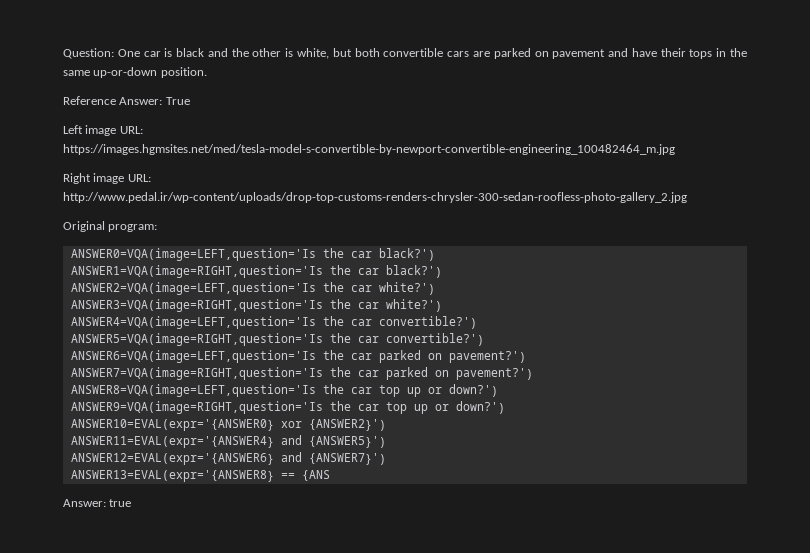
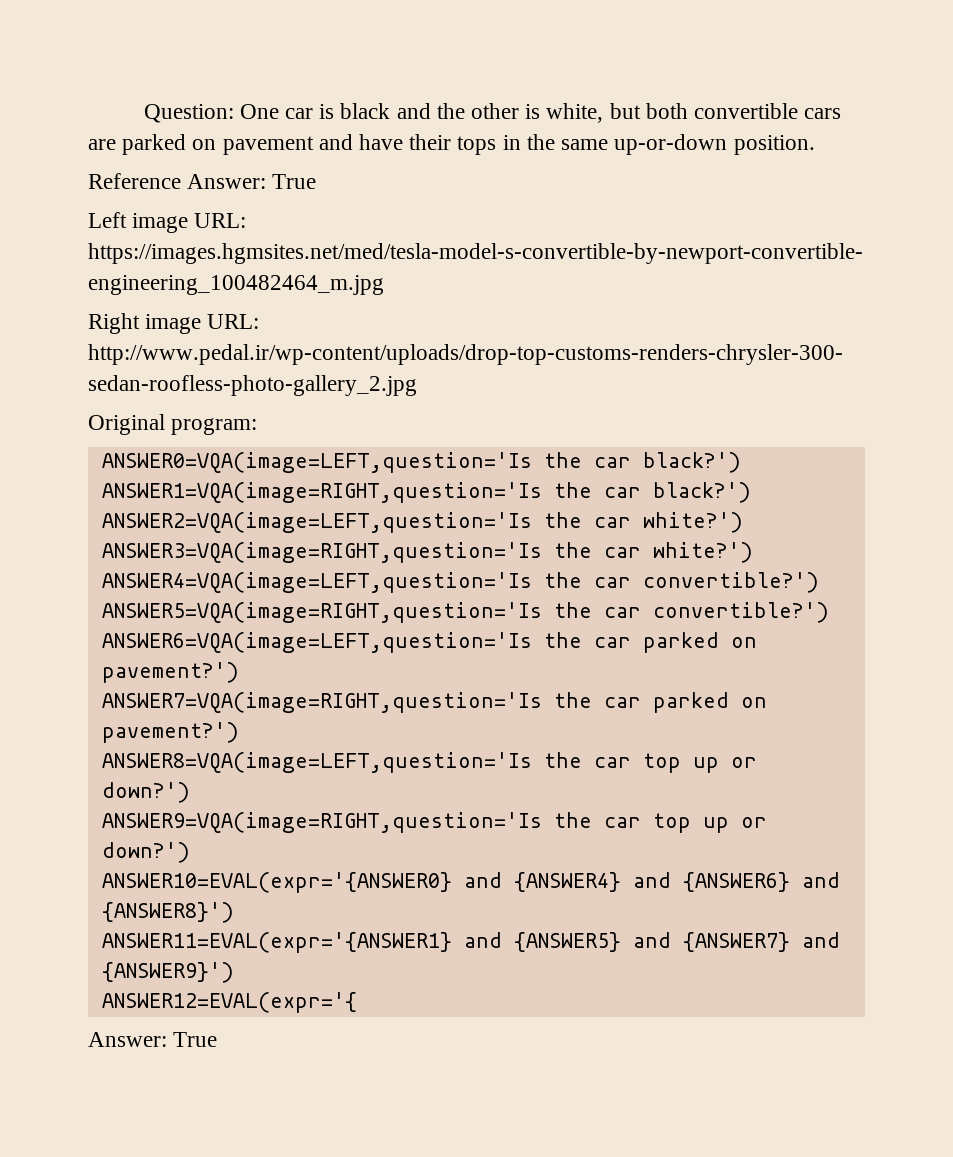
- ANSWER10=EVAL(expr='{ANSWER0} xor {ANSWER2}')
- ANSWER11=EVAL(expr='{ANSWER4} and {ANSWER5}')
- ANSWER12=EVAL(expr='{ANSWER6} and {ANSWER7}')
- ANSWER13=EVAL(expr='{ANSWER8} == {ANS
- Answer: true
+ ANSWER10=EVAL(expr='{ANSWER0} and {ANSWER4} and {ANSWER6} and {ANSWER8}')
+ ANSWER11=EVAL(expr='{ANSWER1} and {ANSWER5} and {ANSWER7} and {ANSWER9}')
+ ANSWER12=EVAL(expr='{
+ Answer: True

